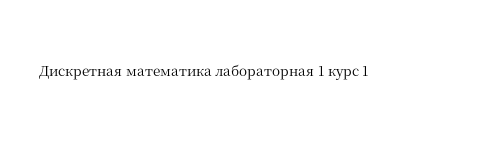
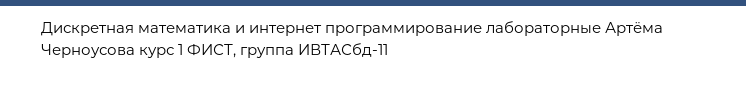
- Дискретная математика лабораторная 1 курс 1
+ Дискретная математика и интернет программирование лабораторные Артёма Черноусова курс 1 ФИСТ, группа ИВТАСбд-11

